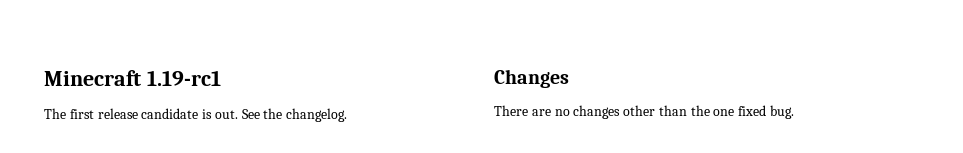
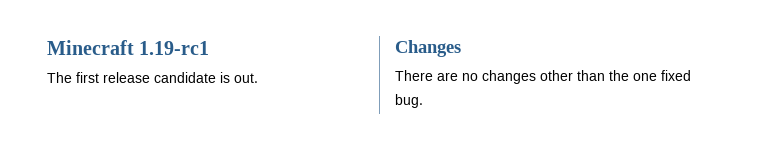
- See the changelog.

